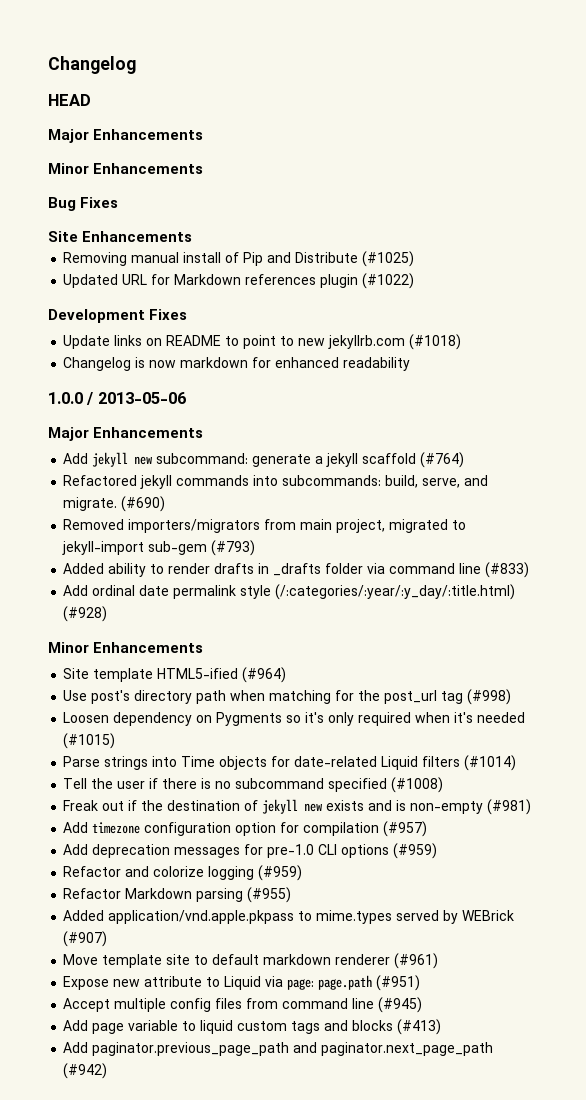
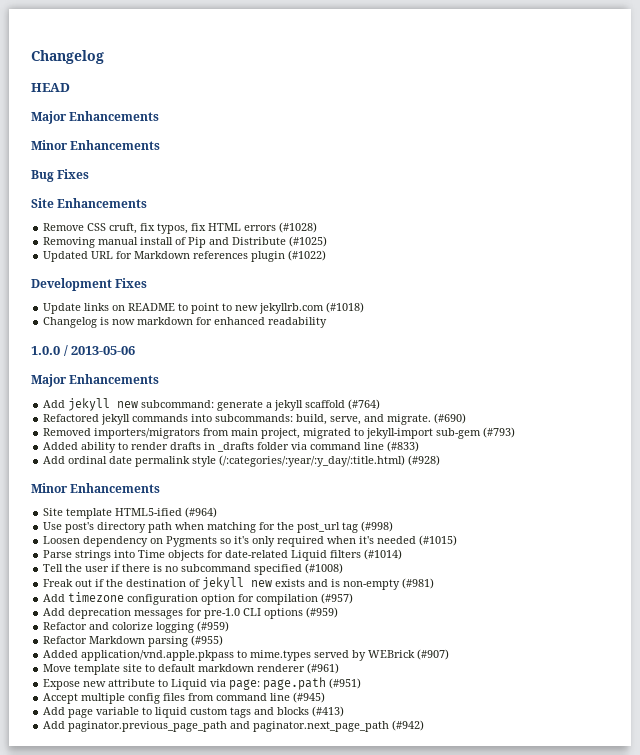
+ Remove CSS cruft, fix typos, fix HTML errors (#1028)

